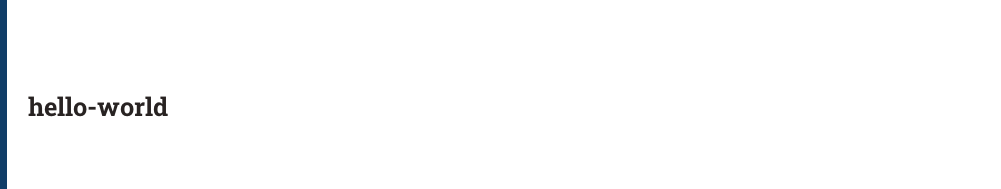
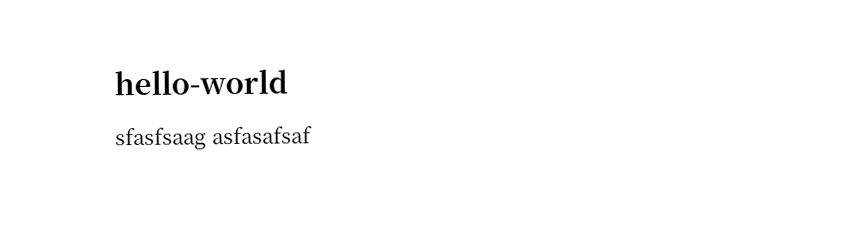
+ sfasfsaag asfasafsaf

